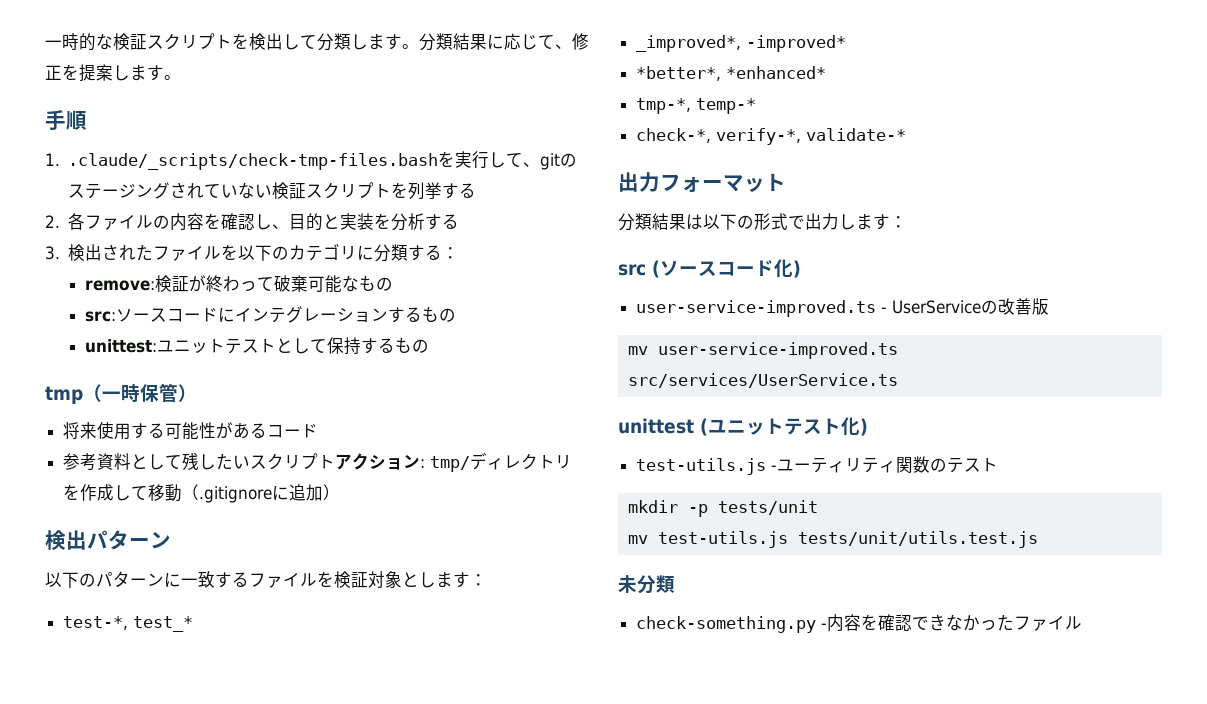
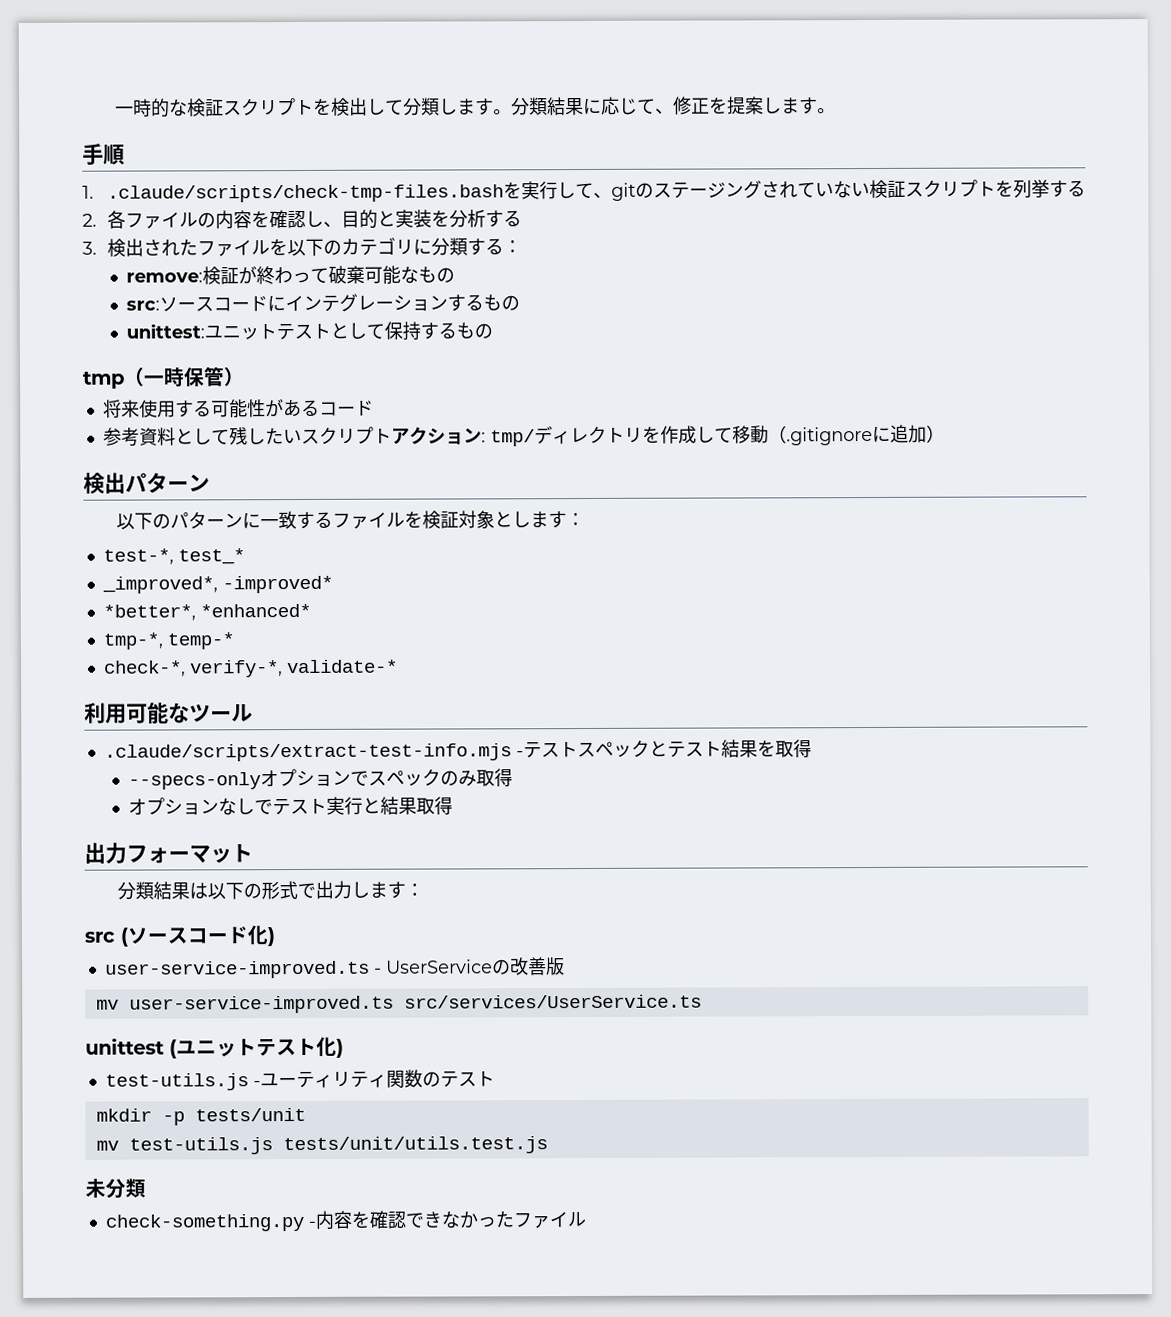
- 1. .claude/_scripts/check-tmp-files.bashを実行して、gitのステージングされていない検証スクリプトを列挙する
+ 1. .claude/scripts/check-tmp-files.bashを実行して、gitのステージングされていない検証スクリプトを列挙する
+ 利用可能なツール
+ .claude/scripts/extract-test-info.mjs -テストスペックとテスト結果を取得
+ --specs-onlyオプションでスペックのみ取得
+ オプションなしでテスト実行と結果取得

